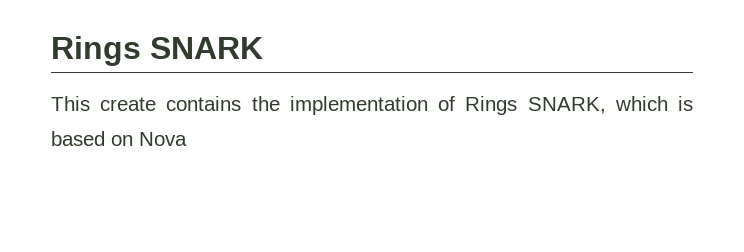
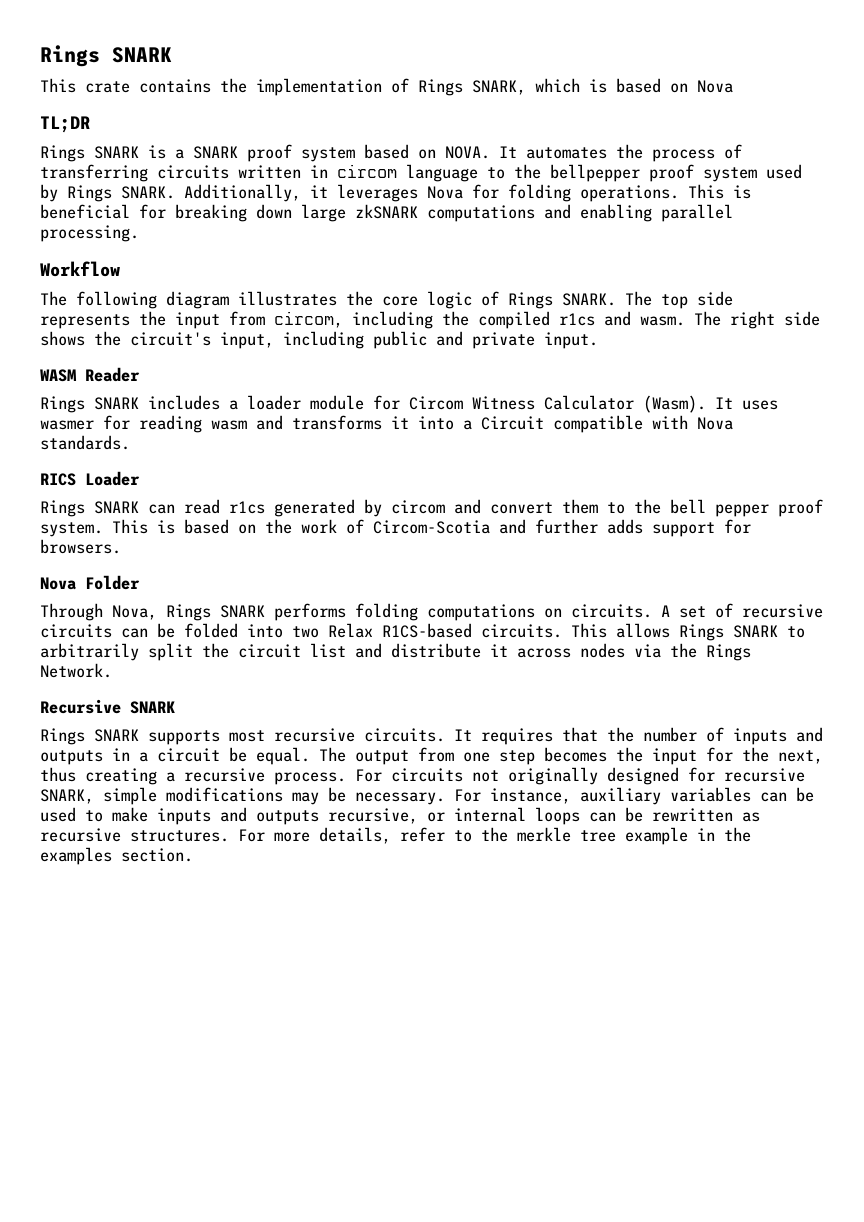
- This create contains the implementation of Rings SNARK, which is based on Nova
+ This crate contains the implementation of Rings SNARK, which is based on Nova
+ TL;DR
+ Rings SNARK is a SNARK proof system based on NOVA. It automates the process of transferring circuits written in circom language to the bellpepper proof system used by Rings SNARK. Additionally, it leverages Nova for folding operations. This is beneficial for breaking down large zkSNARK computations and enabling parallel processing.
+ Workflow
+ The following diagram illustrates the core logic of Rings SNARK. The top side represents the input from circom, including the compiled r1cs and wasm. The right side shows the circuit's input, including public and private input.
+ WASM Reader
+ Rings SNARK includes a loader module for Circom Witness Calculator (Wasm). It uses wasmer for reading wasm and transforms it into a Circuit compatible with Nova standards.
+ RICS Loader
+ Rings SNARK can read r1cs generated by circom and convert them to the bell pepper proof system. This is based on the work of Circom-Scotia and further adds support for browsers.
+ Nova Folder
+ Through Nova, Rings SNARK performs folding computations on circuits. A set of recursive circuits can be folded into two Relax R1CS-based circuits. This allows Rings SNARK to arbitrarily split the circuit list and distribute it across nodes via the Rings Network.
+ Recursive SNARK
+ Rings SNARK supports most recursive circuits. It requires that the number of inputs and outputs in a circuit be equal. The output from one step becomes the input for the next, thus creating a recursive process. For circuits not originally designed for recursive SNARK, simple modifications may be necessary. For instance, auxiliary variables can be used to make inputs and outputs recursive, or internal loops can be rewritten as recursive structures. For more details, refer to the merkle tree example in the examples section.

